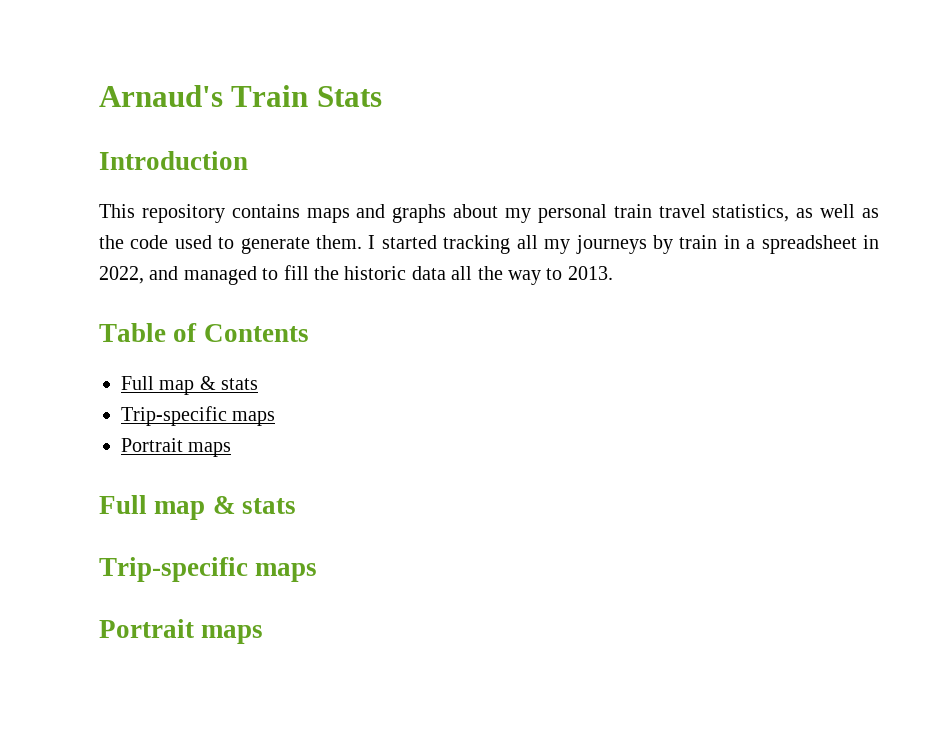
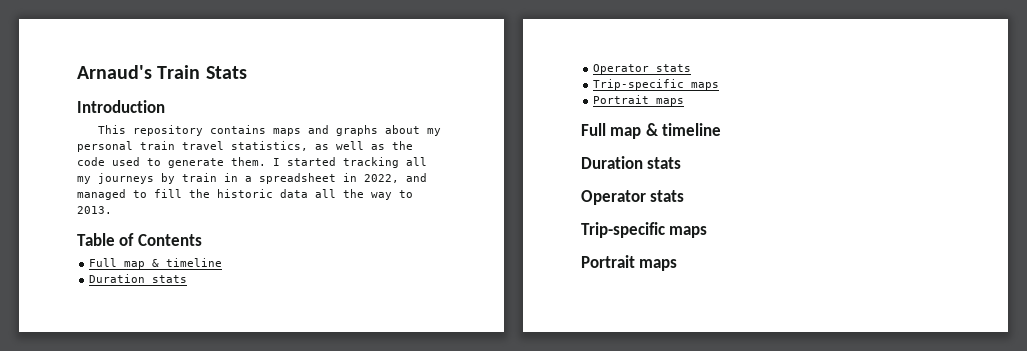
  Table of Contents
- Full map & stats
+ Full map & timeline
+ Duration stats
+ Operator stats
  Trip-specific maps
  Portrait maps
- Full map & stats
+ Full map & timeline
+ Duration stats
+ Operator stats

